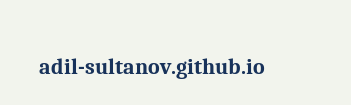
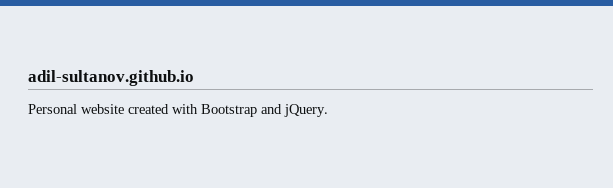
+ Personal website created with Bootstrap and jQuery.

